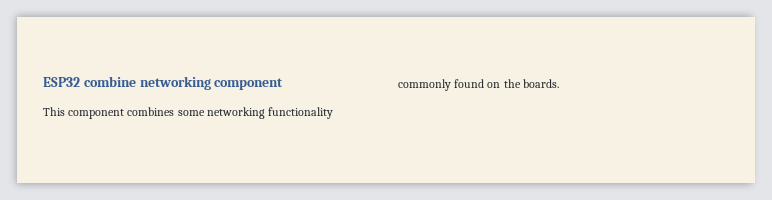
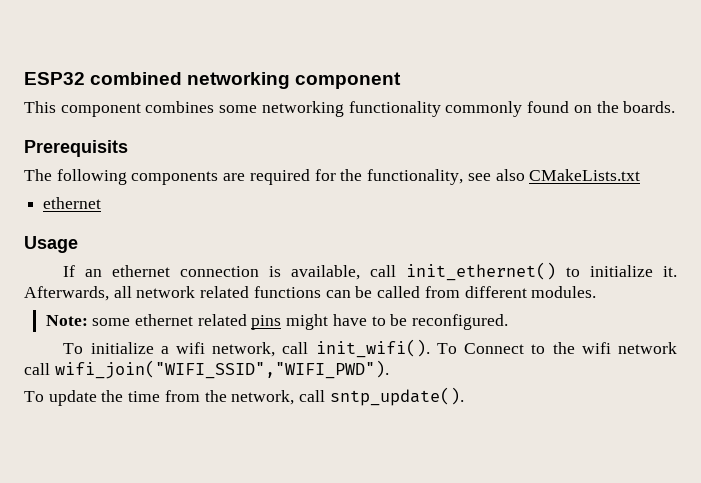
- ESP32 combine networking component
+ ESP32 combined networking component
+ Prerequisits
+ The following components are required for the functionality, see also CMakeLists.txt
+ ethernet
+ Usage
+ If an ethernet connection is available, call init_ethernet() to initialize it. Afterwards, all network related functions can be called from different modules.
+ Note: some ethernet related pins might have to be reconfigured.
+ To initialize a wifi network, call init_wifi(). To Connect to the wifi network call wifi_join("WIFI_SSID","WIFI_PWD").
+ To update the time from the network, call sntp_update().

